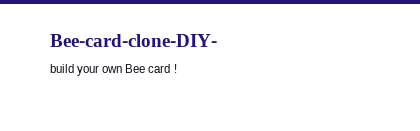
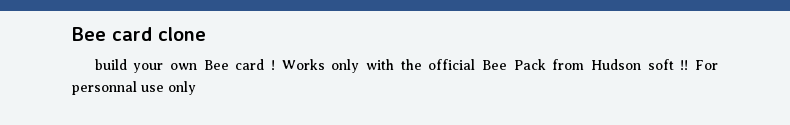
- Bee-card-clone-DIY-
+ Bee card clone
+ Works only with the official Bee Pack from Hudson soft !! For personnal use only

